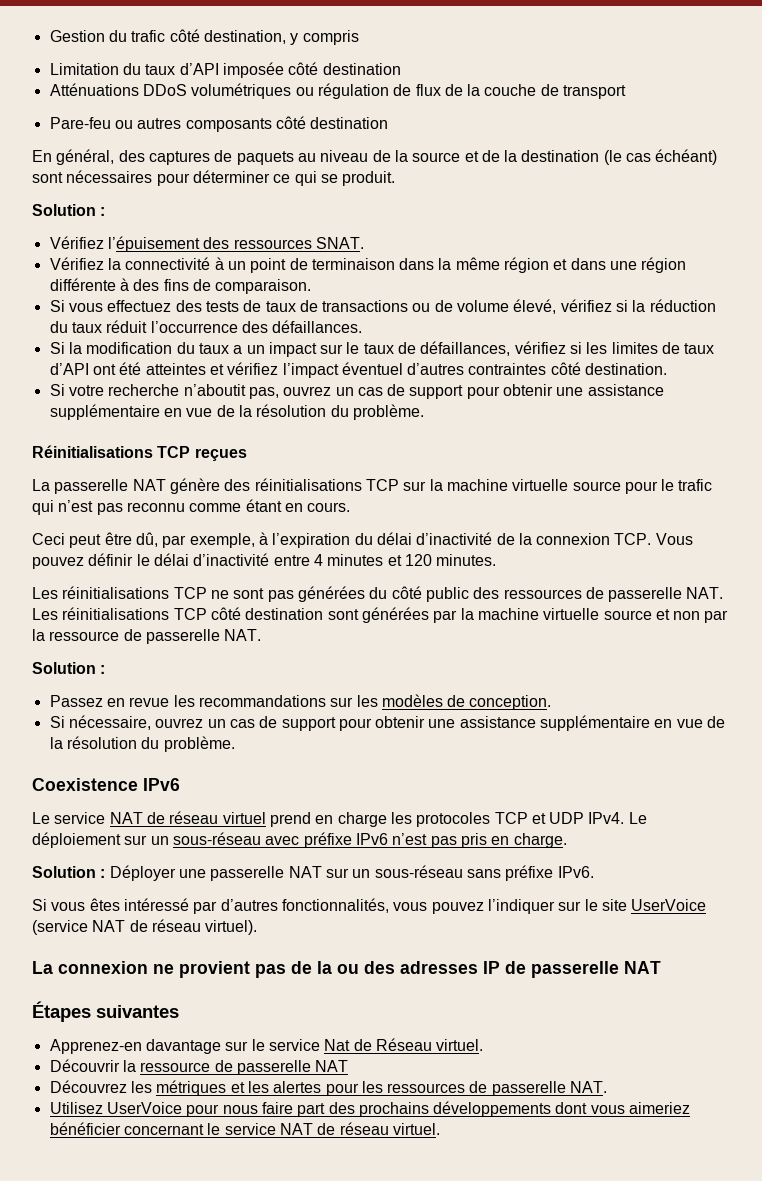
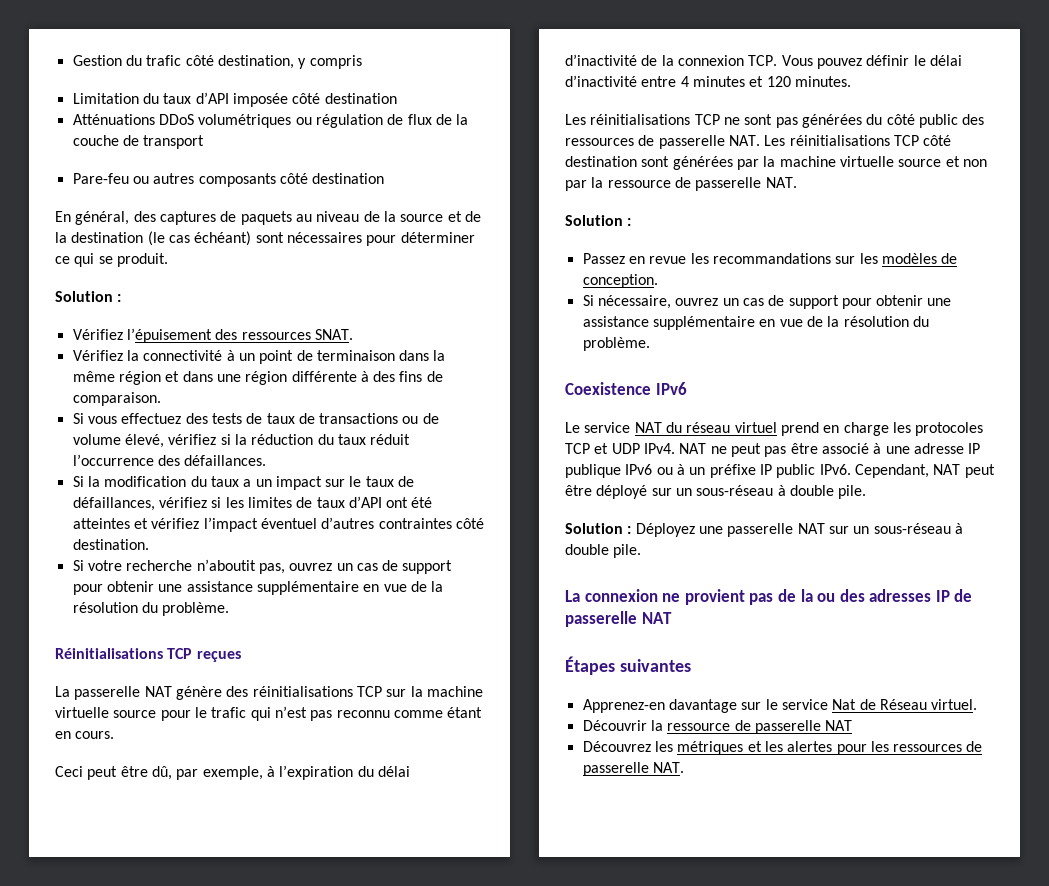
- Le service NAT de réseau virtuel prend en charge les protocoles TCP et UDP IPv4.
+ Le service NAT du réseau virtuel prend en charge les protocoles TCP et UDP IPv4.
- Le déploiement sur un sous-réseau avec préfixe IPv6 n’est pas pris en charge.
- Solution : Déployer une passerelle NAT sur un sous-réseau sans préfixe IPv6.
- Si vous êtes intéressé par d’autres fonctionnalités, vous pouvez l’indiquer sur le site UserVoice (service NAT de réseau virtuel).
+ NAT ne peut pas être associé à une adresse IP publique IPv6 ou à un préfixe IP public IPv6. Cependant, NAT peut être déployé sur un sous-réseau à double pile.
+ Solution : Déployez une passerelle NAT sur un sous-réseau à double pile.
- Utilisez UserVoice pour nous faire part des prochains développements dont vous aimeriez bénéficier concernant le service NAT de réseau virtuel.

